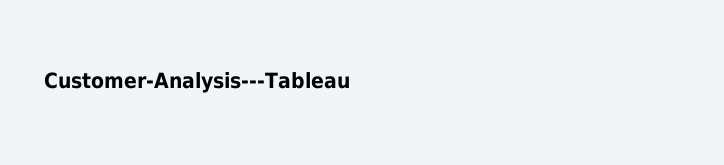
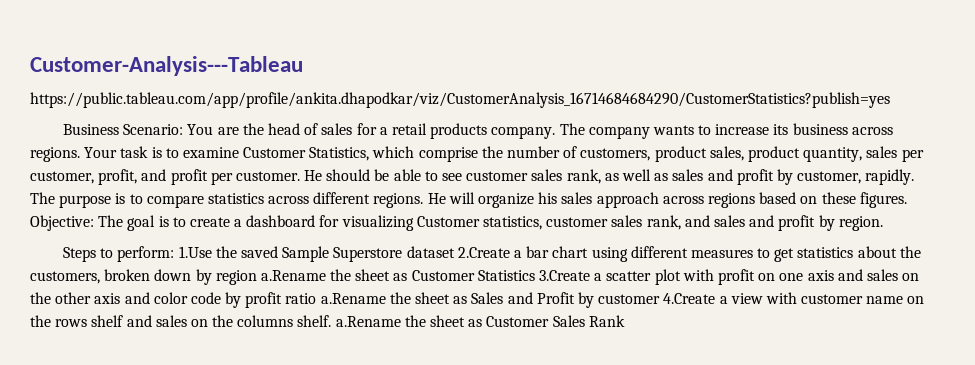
+ https://public.tableau.com/app/profile/ankita.dhapodkar/viz/CustomerAnalysis_16714684684290/CustomerStatistics?publish=yes
+ Business Scenario: You are the head of sales for a retail products company. The company wants to increase its business across regions. Your task is to examine Customer Statistics, which comprise the number of customers, product sales, product quantity, sales per customer, profit, and profit per customer. He should be able to see customer sales rank, as well as sales and profit by customer, rapidly. The purpose is to compare statistics across different regions. He will organize his sales approach across regions based on these figures. Objective: The goal is to create a dashboard for visualizing Customer statistics, customer sales rank, and sales and profit by region.
+ Steps to perform: 1.Use the saved Sample Superstore dataset 2.Create a bar chart using different measures to get statistics about the customers, broken down by region a.Rename the sheet as Customer Statistics 3.Create a scatter plot with profit on one axis and sales on the other axis and color code by profit ratio a.Rename the sheet as Sales and Profit by customer 4.Create a view with customer name on the rows shelf and sales on the columns shelf. a.Rename the sheet as Customer Sales Rank

